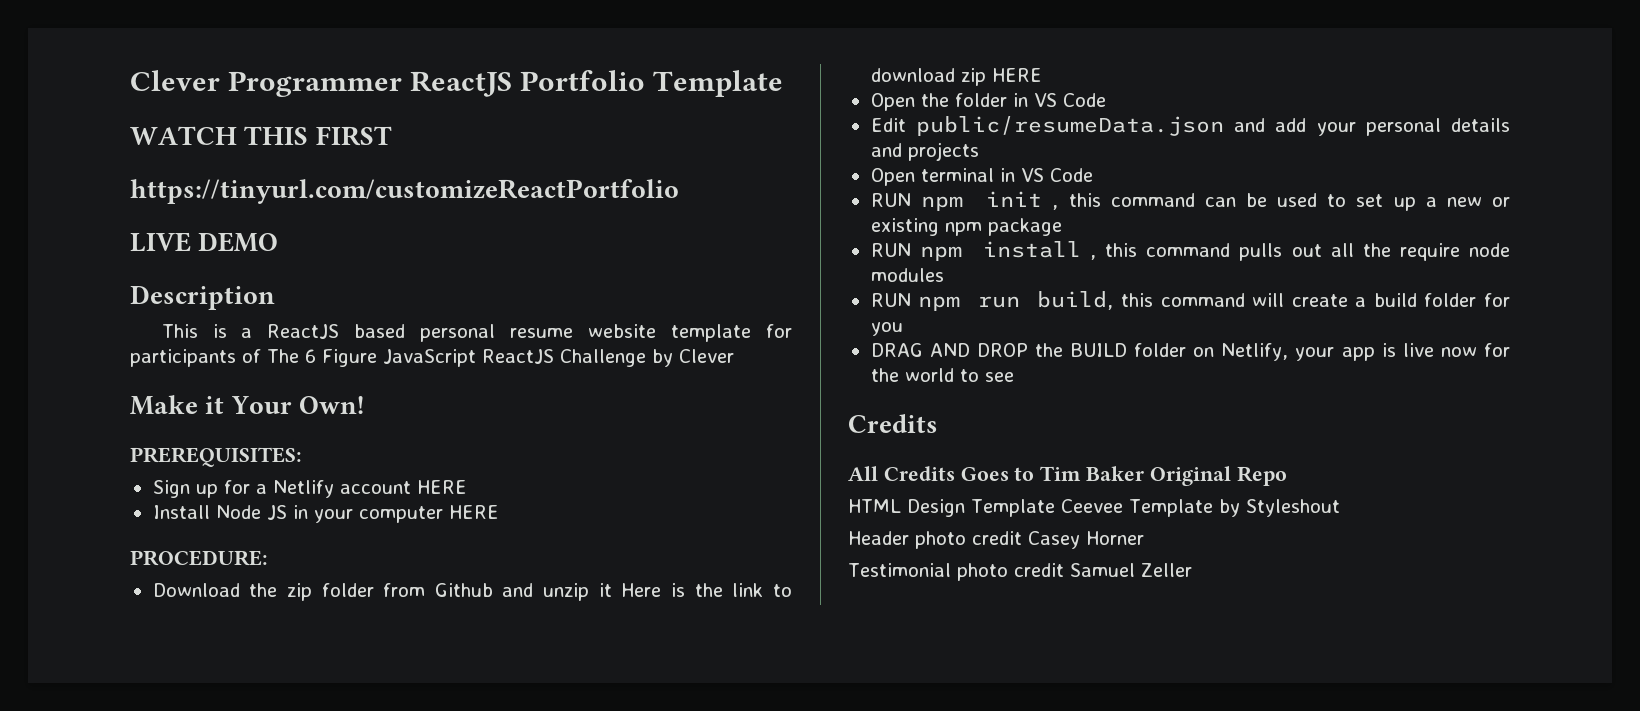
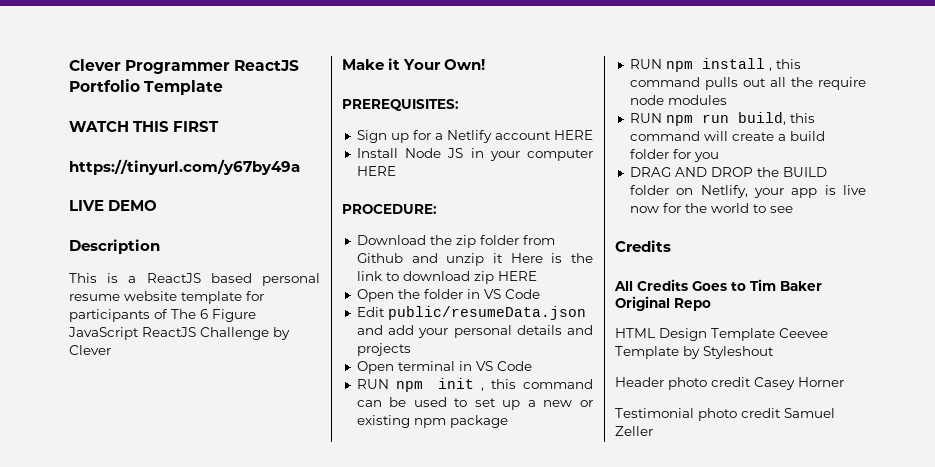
- https://tinyurl.com/customizeReactPortfolio
+ https://tinyurl.com/y67by49a

